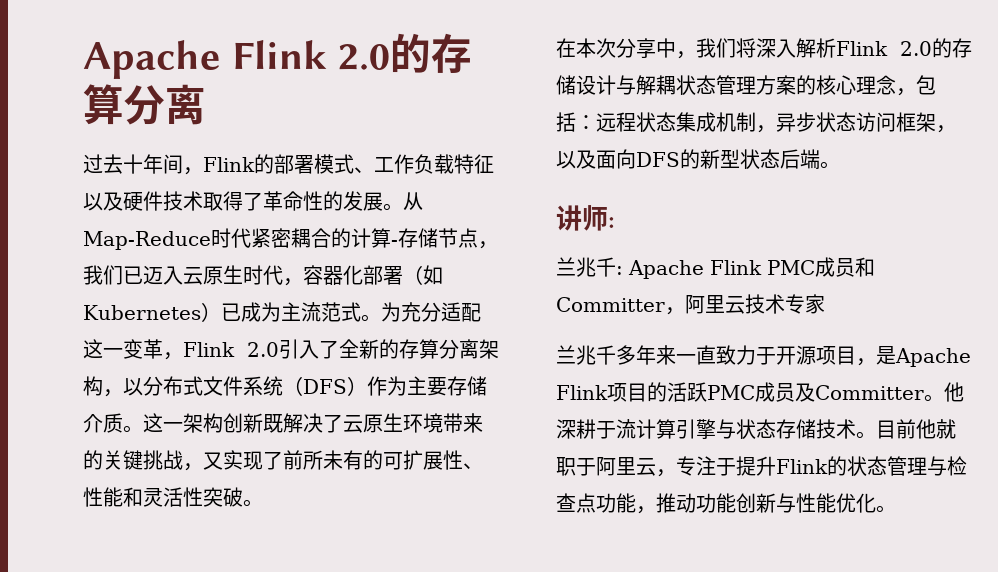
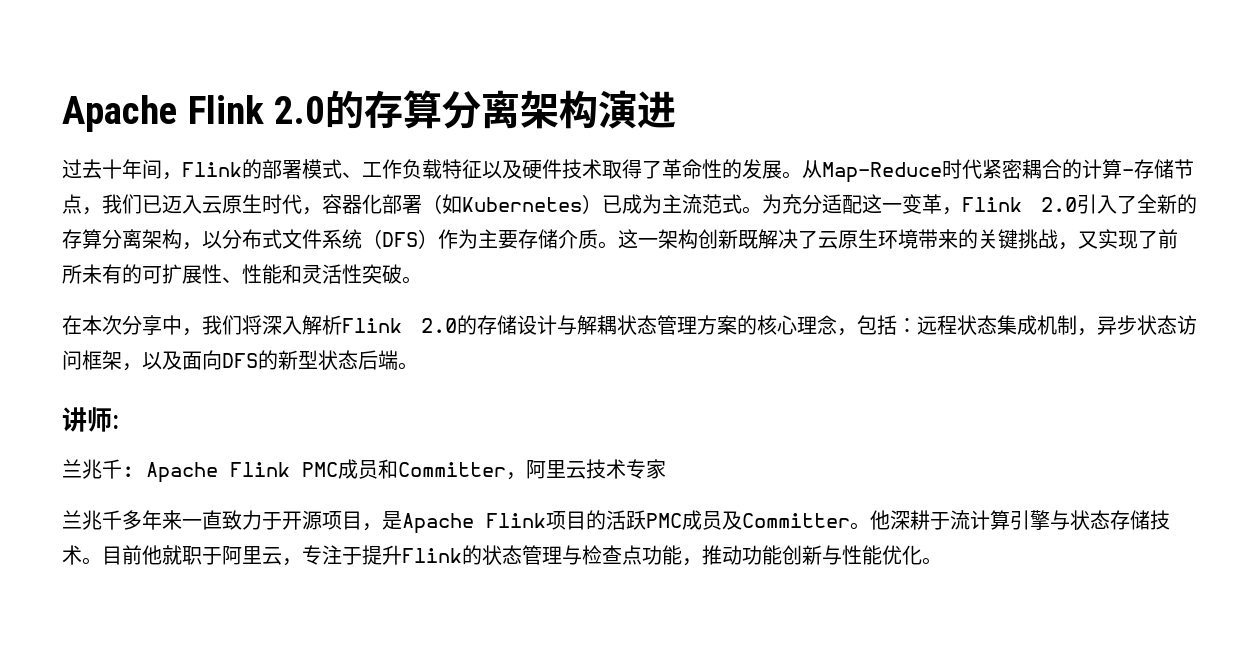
- Apache Flink 2.0的存算分离
+ Apache Flink 2.0的存算分离架构演进

